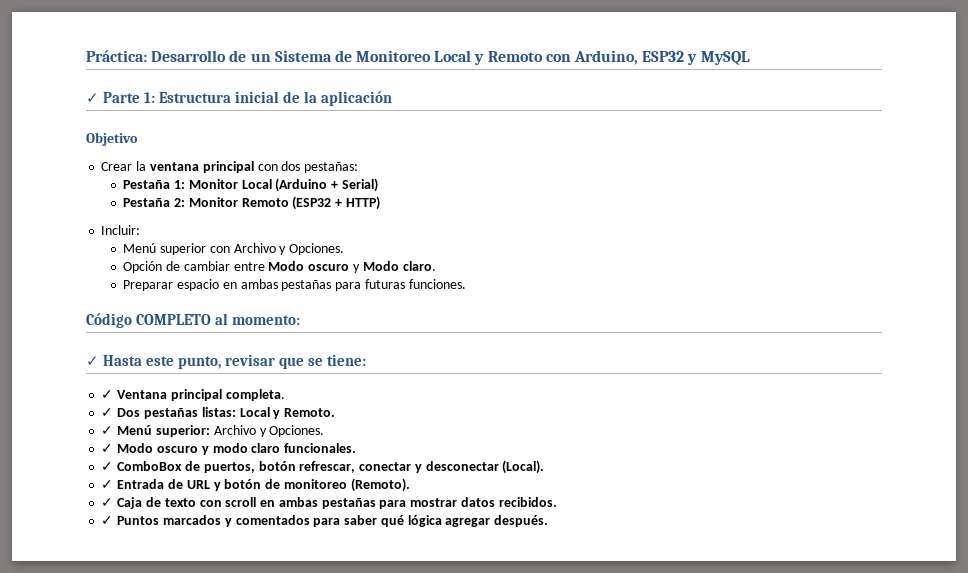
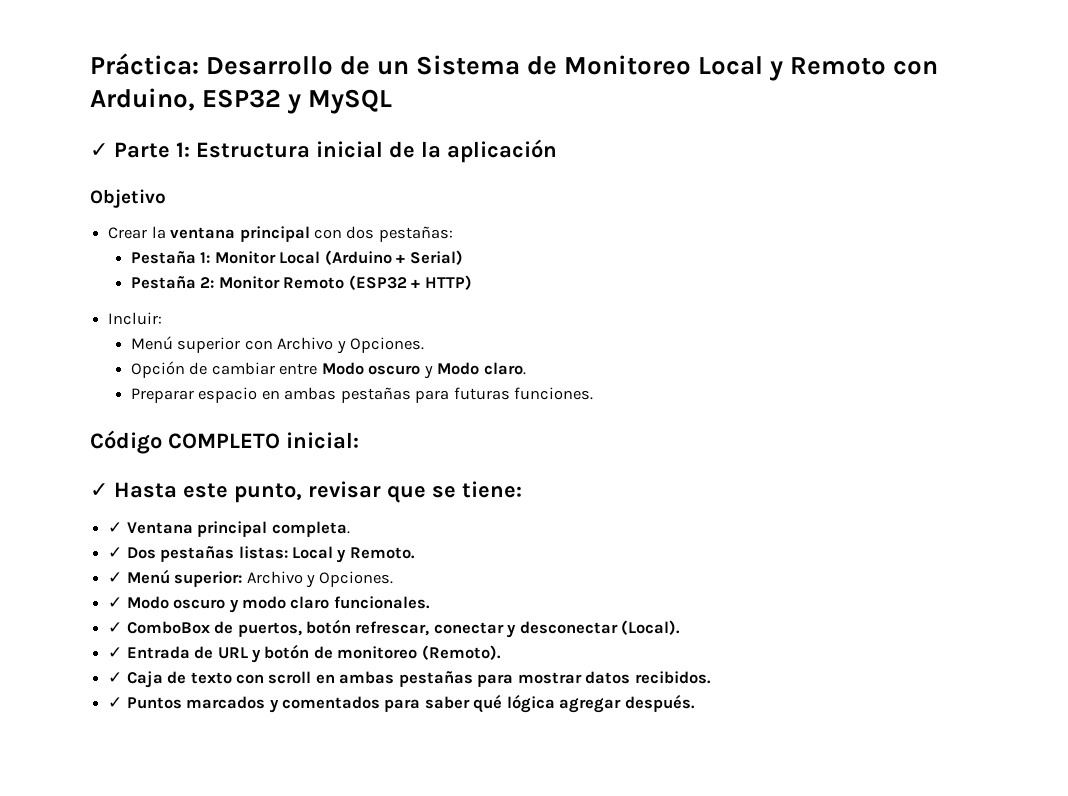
- Código COMPLETO al momento:
+ Código COMPLETO inicial:

